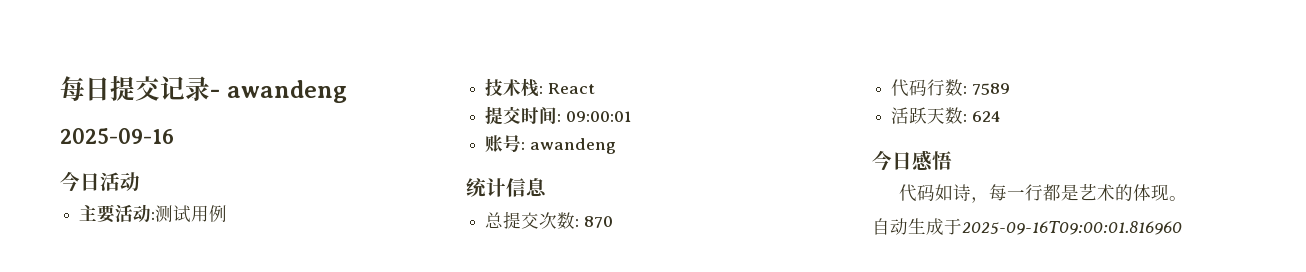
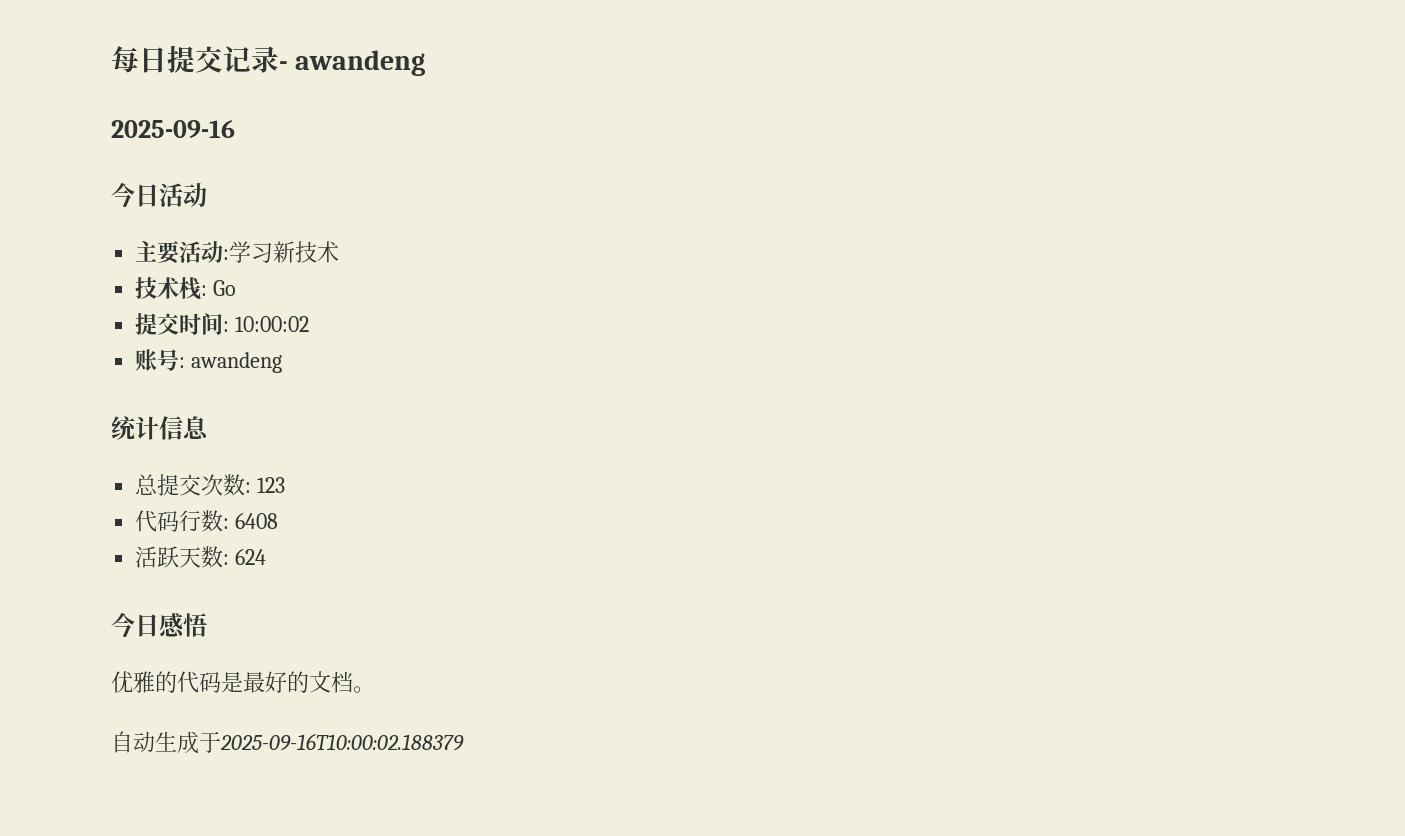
- 主要活动:测试用例
+ 主要活动:学习新技术
- 技术栈: React
+ 技术栈: Go
- 提交时间: 09:00:01
+ 提交时间: 10:00:02
- 总提交次数: 870
+ 总提交次数: 123
- 代码行数: 7589
+ 代码行数: 6408
- 代码如诗，每一行都是艺术的体现。
+ 优雅的代码是最好的文档。
- 自动生成于2025-09-16T09:00:01.816960
+ 自动生成于2025-09-16T10:00:02.188379

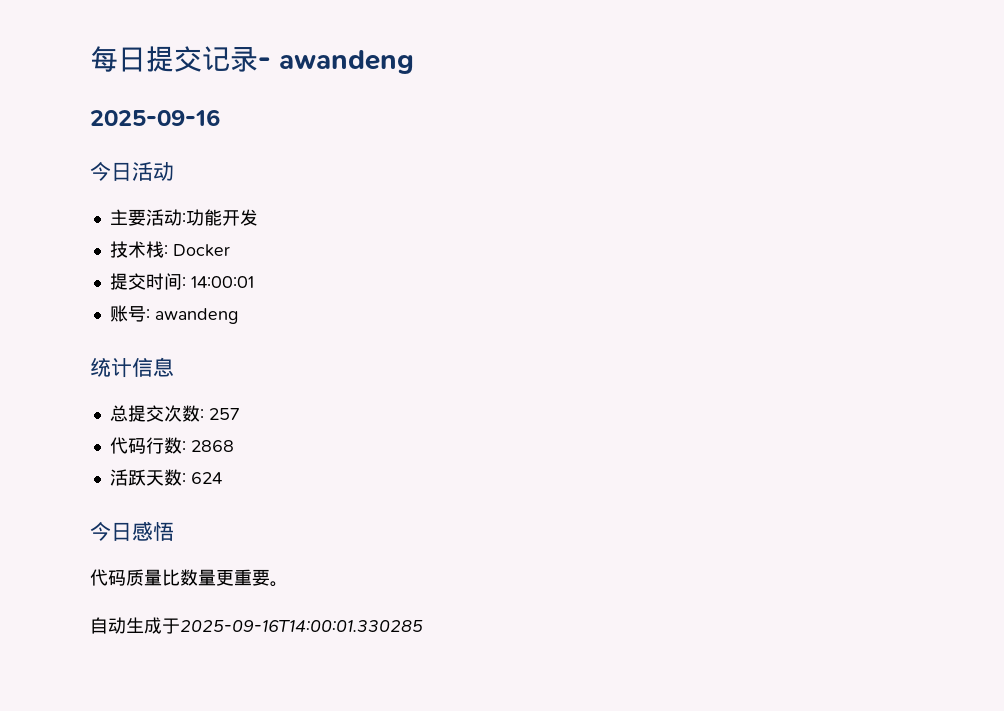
- 主要活动:学习新技术
+ 主要活动:功能开发
- 技术栈: Go
+ 技术栈: Docker
- 提交时间: 10:00:02
+ 提交时间: 14:00:01
- 总提交次数: 123
+ 总提交次数: 257
- 代码行数: 6408
+ 代码行数: 2868
- 优雅的代码是最好的文档。
+ 代码质量比数量更重要。
- 自动生成于2025-09-16T10:00:02.188379
+ 自动生成于2025-09-16T14:00:01.330285

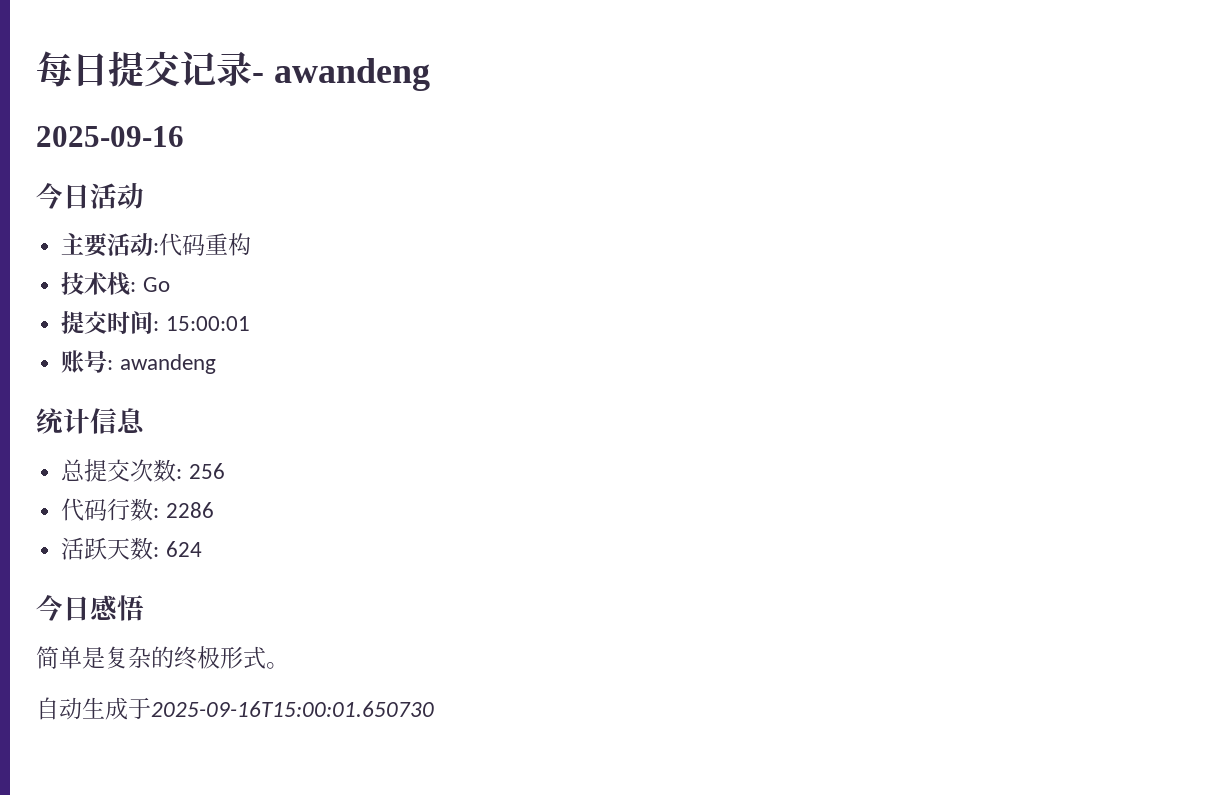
- 主要活动:功能开发
+ 主要活动:代码重构
- 技术栈: Docker
+ 技术栈: Go
- 提交时间: 14:00:01
+ 提交时间: 15:00:01
- 总提交次数: 257
+ 总提交次数: 256
- 代码行数: 2868
+ 代码行数: 2286
- 代码质量比数量更重要。
+ 简单是复杂的终极形式。
- 自动生成于2025-09-16T14:00:01.330285
+ 自动生成于2025-09-16T15:00:01.650730

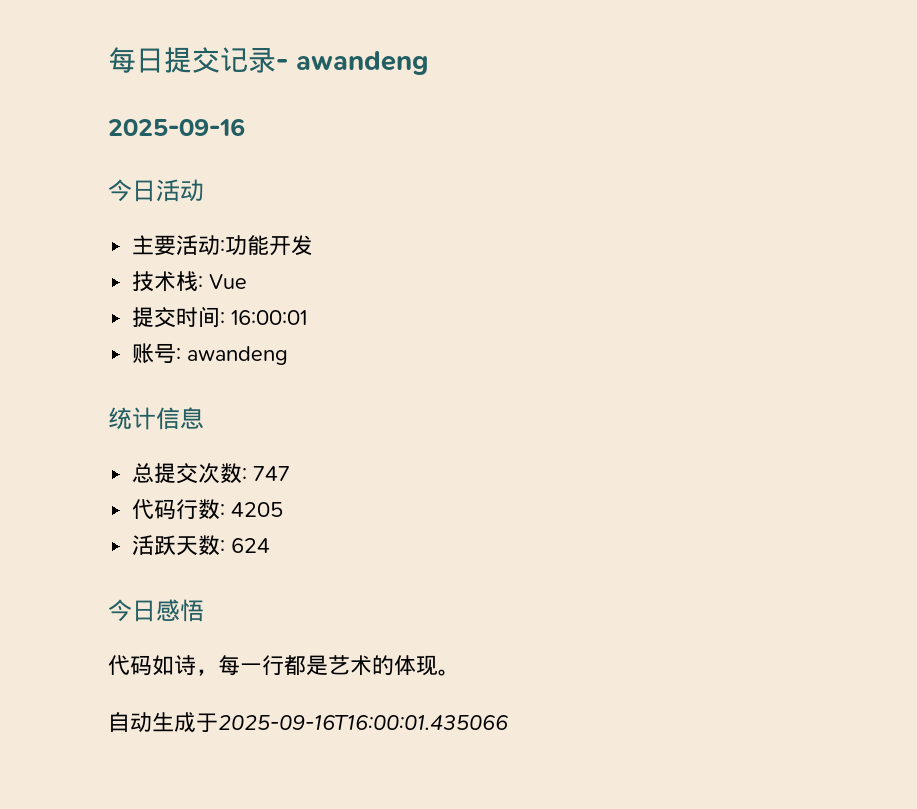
- 主要活动:代码重构
+ 主要活动:功能开发
- 技术栈: Go
+ 技术栈: Vue
- 提交时间: 15:00:01
+ 提交时间: 16:00:01
- 总提交次数: 256
+ 总提交次数: 747
- 代码行数: 2286
+ 代码行数: 4205
- 简单是复杂的终极形式。
+ 代码如诗，每一行都是艺术的体现。
- 自动生成于2025-09-16T15:00:01.650730
+ 自动生成于2025-09-16T16:00:01.435066

